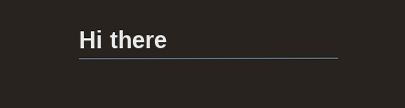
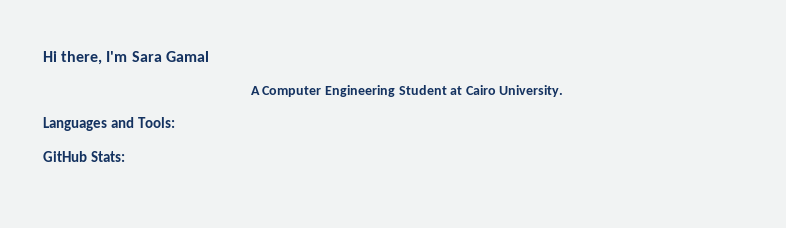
- Hi there
+ Hi there, I'm Sara Gamal
+ A Computer Engineering Student at Cairo University.
+ Languages and Tools:
+ GitHub Stats:

